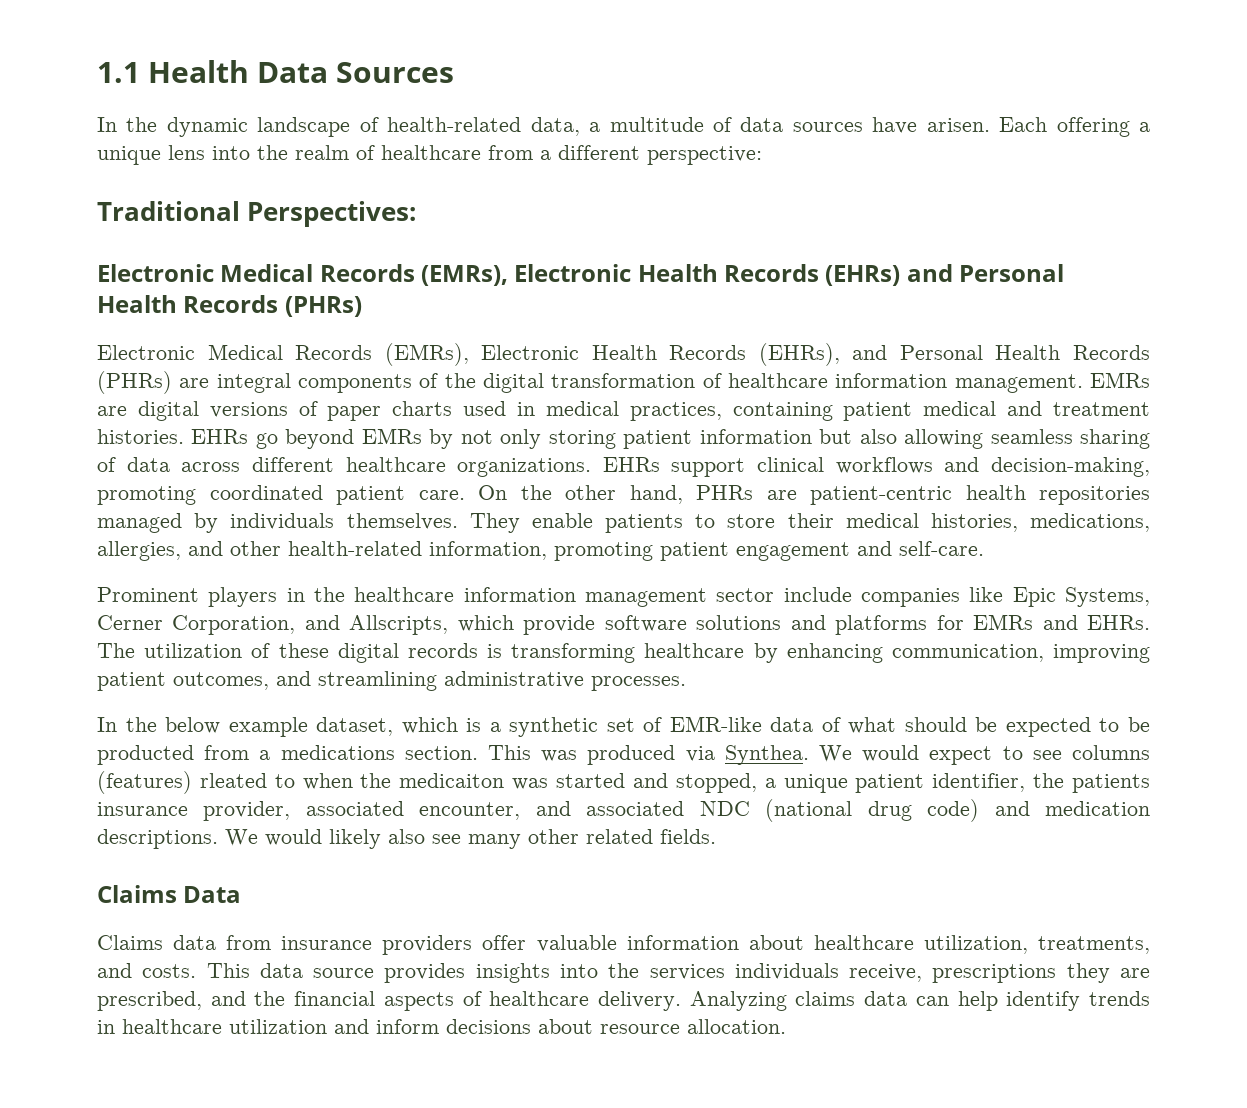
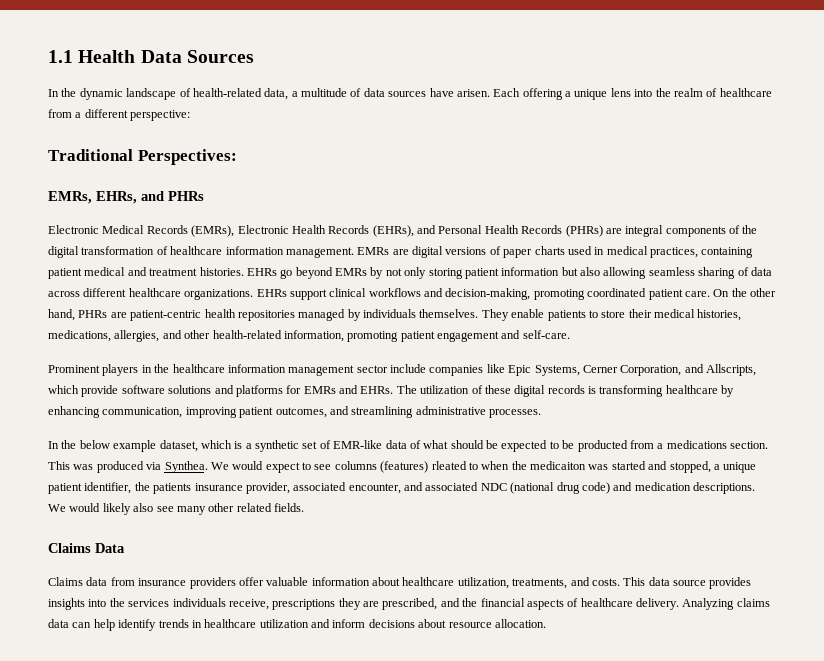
- Electronic Medical Records (EMRs), Electronic Health Records (EHRs) and Personal Health Records (PHRs)
+ EMRs, EHRs, and PHRs

